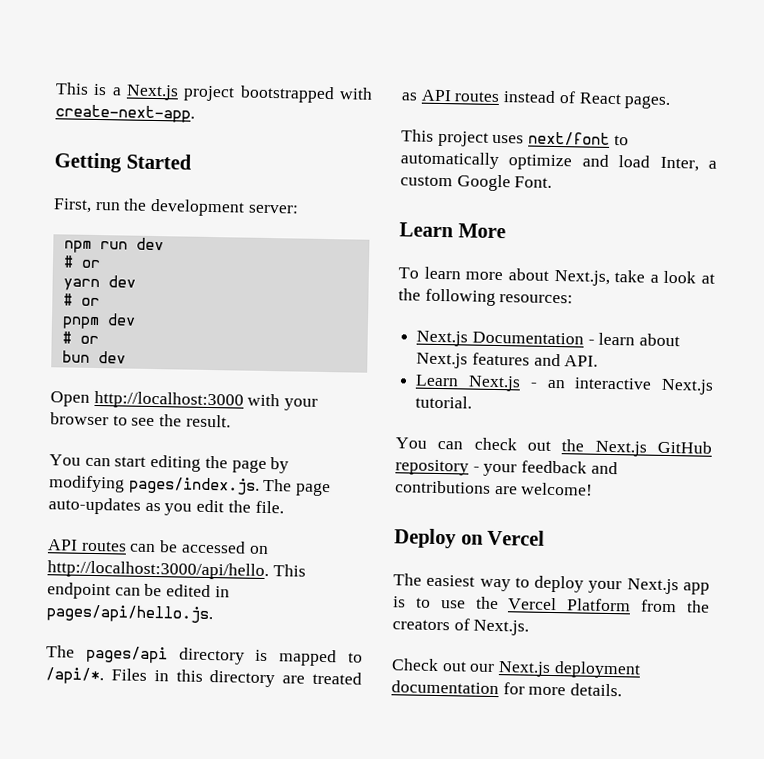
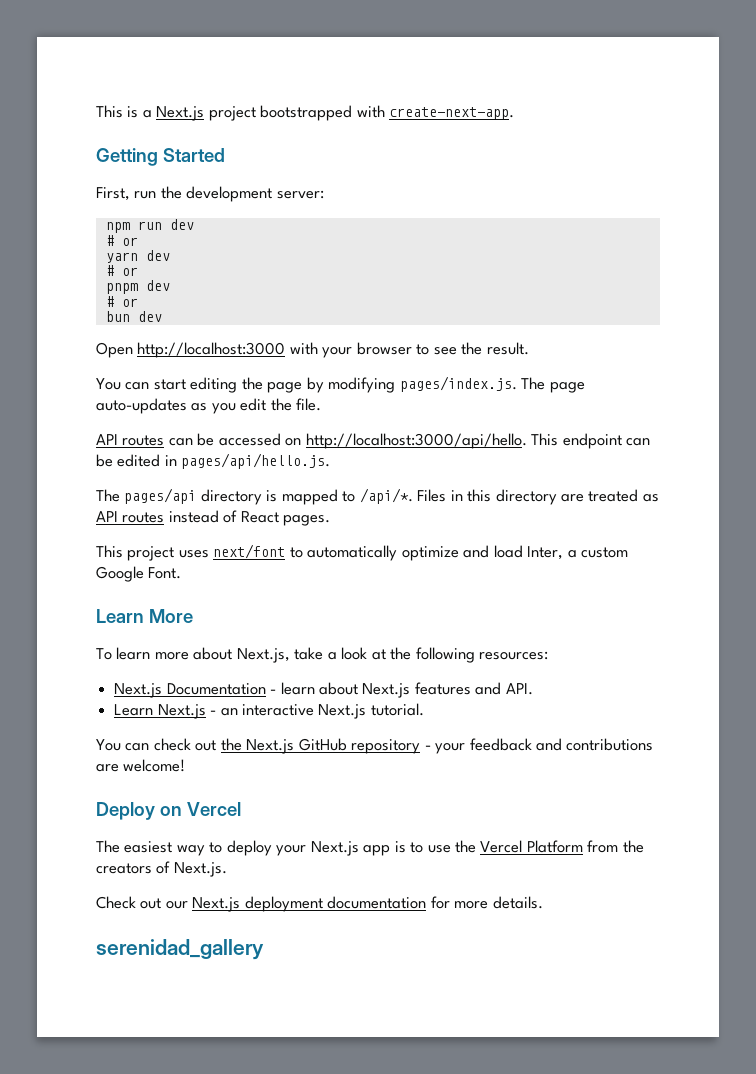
+ serenidad_gallery

